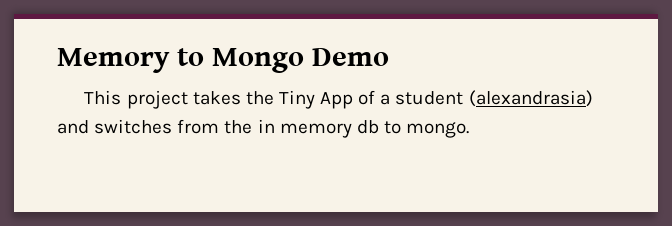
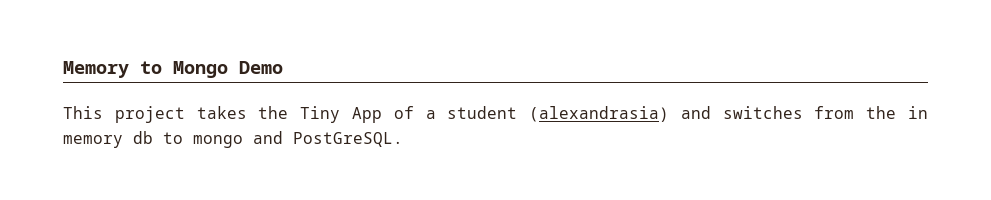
- This project takes the Tiny App of a student (alexandrasia) and switches from the in memory db to mongo.
+ This project takes the Tiny App of a student (alexandrasia) and switches from the in memory db to mongo and PostGreSQL.

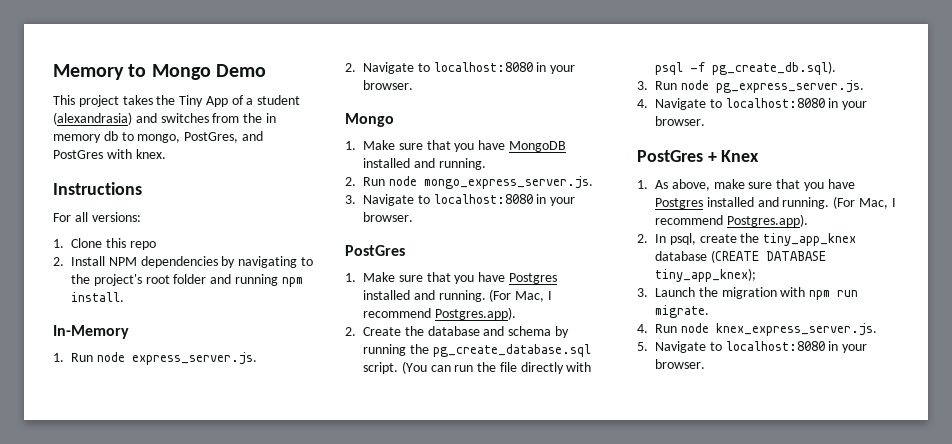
- This project takes the Tiny App of a student (alexandrasia) and switches from the in memory db to mongo and PostGreSQL.
+ This project takes the Tiny App of a student (alexandrasia) and switches from the in memory db to mongo, PostGres, and PostGres with knex.
+ Instructions
+ For all versions:
+ 1. Clone this repo
+ 2. Install NPM dependencies by navigating to the project's root folder and running npm install.
+ In-Memory
+ 1. Run node express_server.js.
+ 2. Navigate to localhost:8080 in your browser.
+ Mongo
+ 1. Make sure that you have MongoDB installed and running.
+ 2. Run node mongo_express_server.js.
+ 3. Navigate to localhost:8080 in your browser.
+ PostGres
+ 1. Make sure that you have Postgres installed and running. (For Mac, I recommend Postgres.app).
+ 2. Create the database and schema by running the pg_create_database.sql script. (You can run the file directly with psql -f pg_create_db.sql).
+ 3. Run node pg_express_server.js.
+ 4. Navigate to localhost:8080 in your browser.
+ PostGres + Knex
+ 1. As above, make sure that you have Postgres installed and running. (For Mac, I recommend Postgres.app).
+ 2. In psql, create the tiny_app_knex database (CREATE DATABASE tiny_app_knex);
+ 3. Launch the migration with npm run migrate.
+ 4. Run node knex_express_server.js.
+ 5. Navigate to localhost:8080 in your browser.

